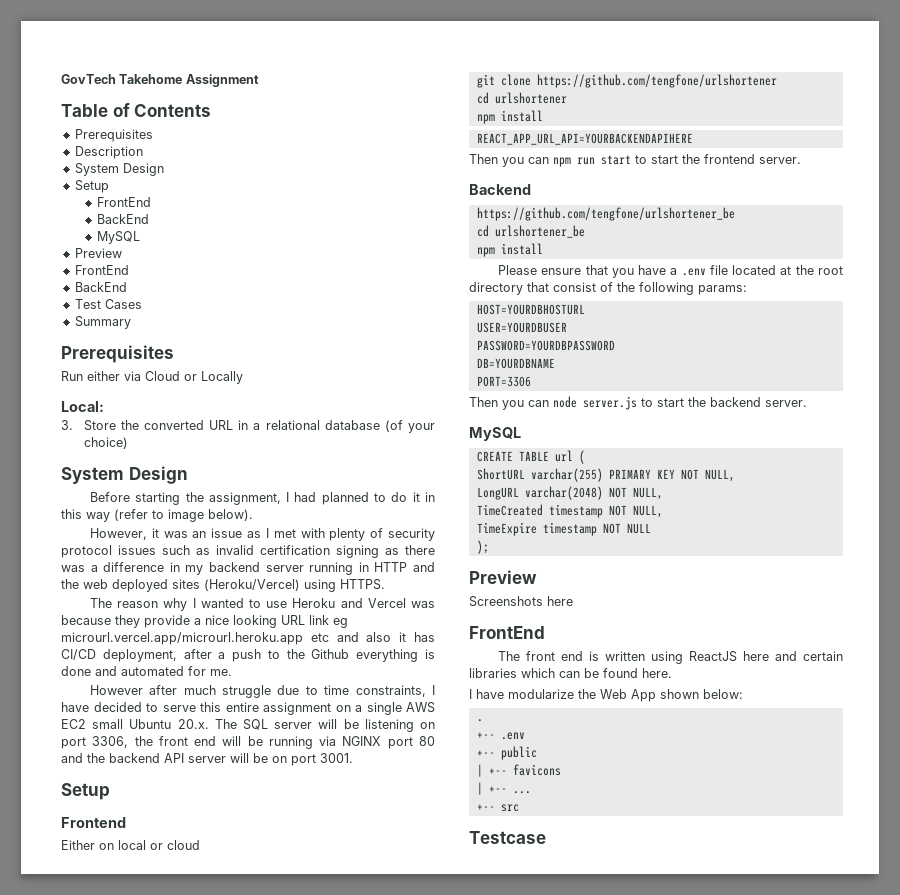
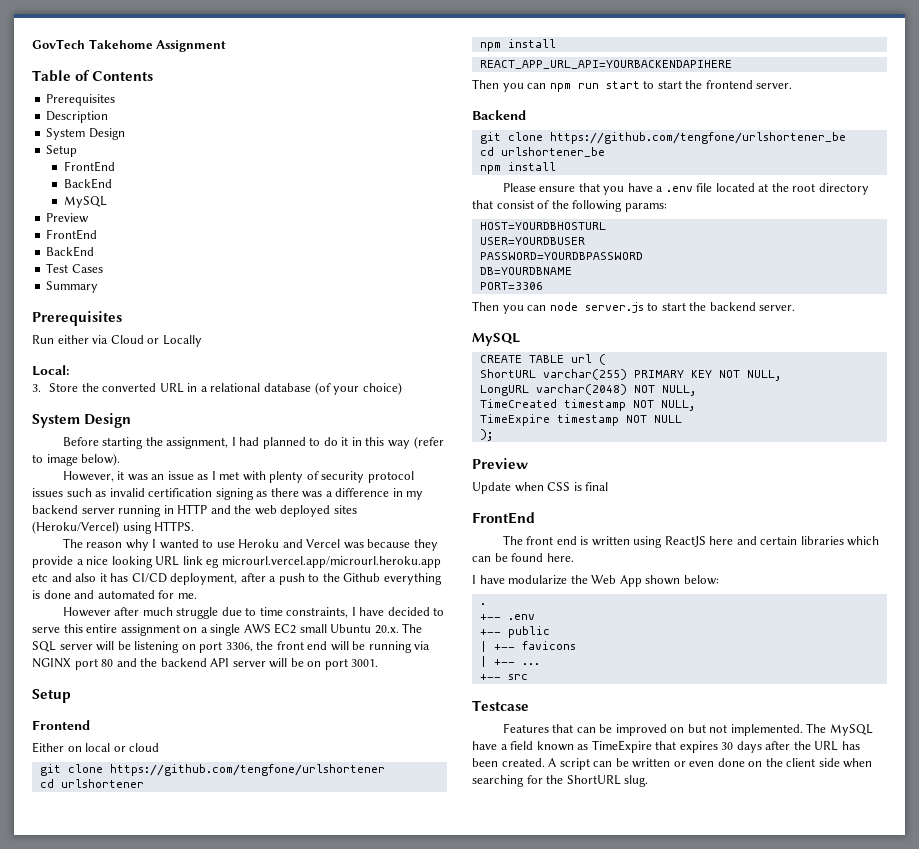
- https://github.com/tengfone/urlshortener_be
+ git clone https://github.com/tengfone/urlshortener_be
- Screenshots here
+ Update when CSS is final
+ Features that can be improved on but not implemented. The MySQL have a field known as TimeExpire that expires 30 days after the URL has been created. A script can be written or even done on the client side when searching for the ShortURL slug.

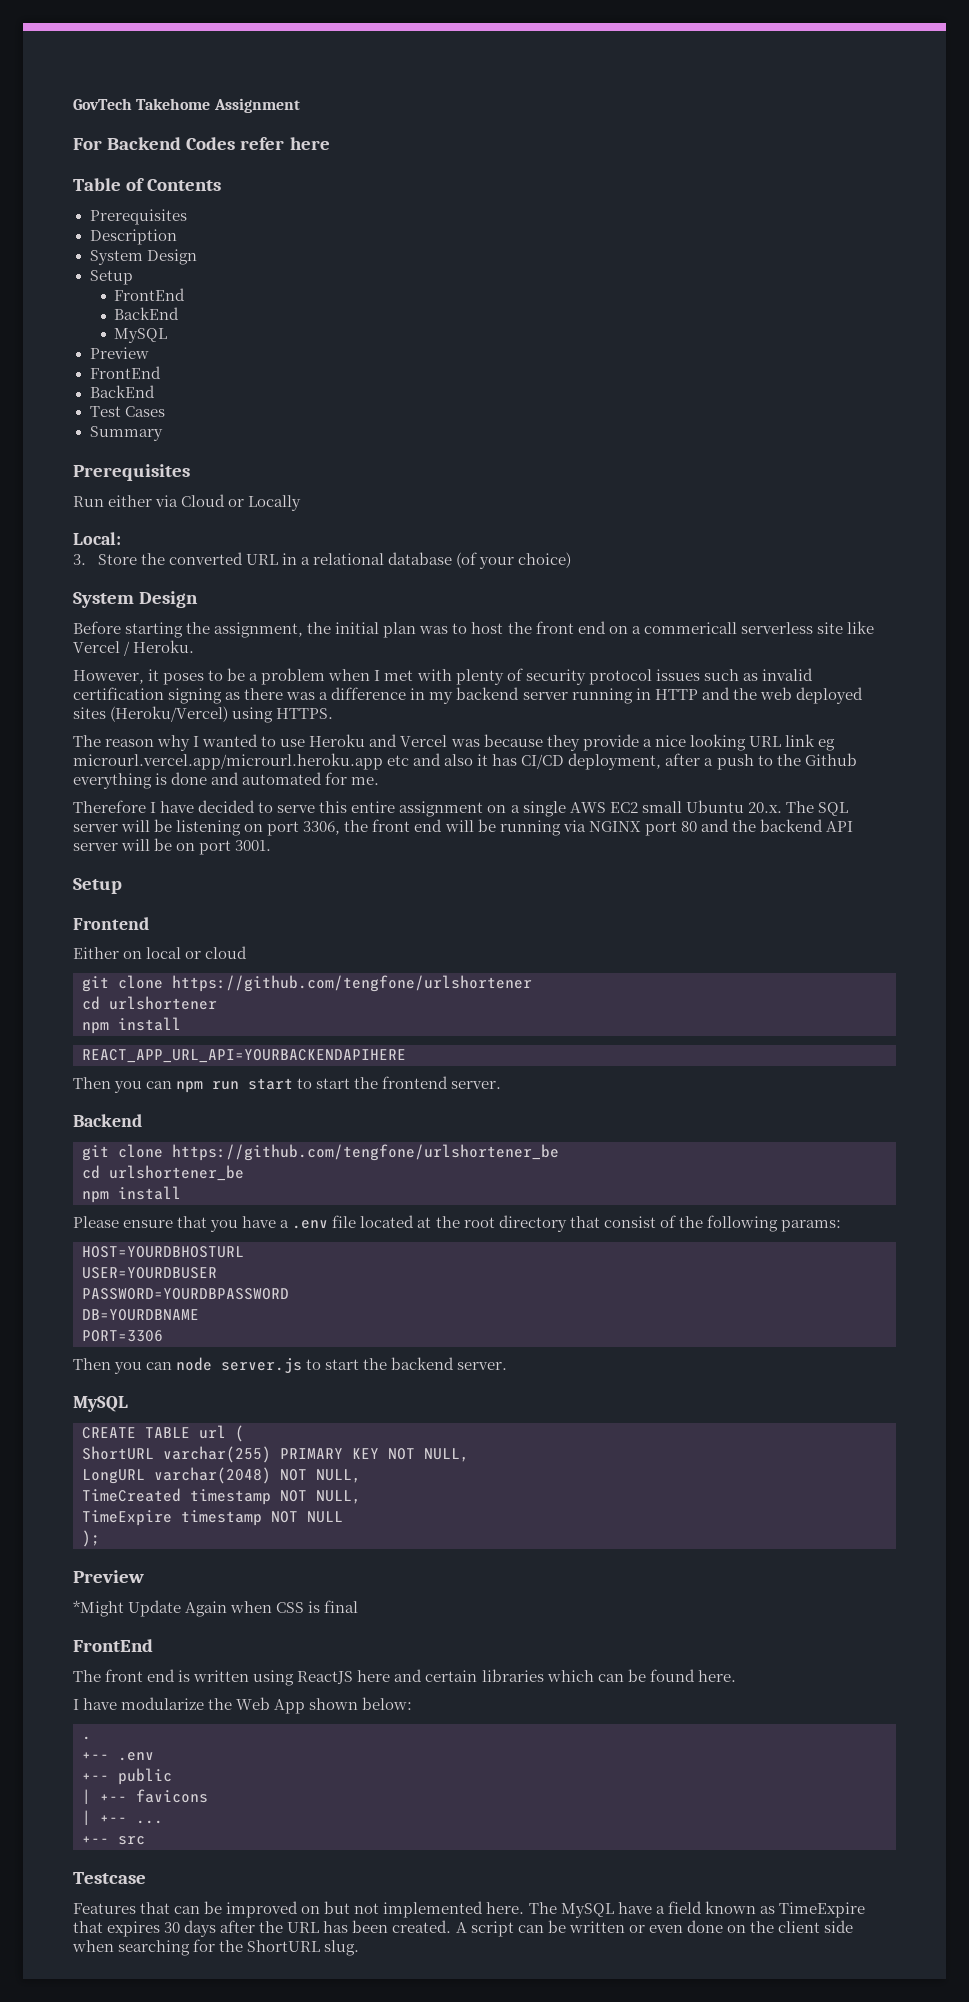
+ For Backend Codes refer here
- Before starting the assignment, I had planned to do it in this way (refer to image below).
- However, it was an issue as I met with plenty of security protocol issues such as invalid certification signing as there was a difference in my backend server running in HTTP and the web deployed sites (Heroku/Vercel) using HTTPS.
+ Before starting the assignment, the initial plan was to host the front end on a commericall serverless site like Vercel / Heroku.
+ However, it poses to be a problem when I met with plenty of security protocol issues such as invalid certification signing as there was a difference in my backend server running in HTTP and the web deployed sites (Heroku/Vercel) using HTTPS.
- However after much struggle due to time constraints, I have decided to serve this entire assignment on a single AWS EC2 small Ubuntu 20.x. The SQL server will be listening on port 3306, the front end will be running via NGINX port 80 and the backend API server will be on port 3001.
+ Therefore I have decided to serve this entire assignment on a single AWS EC2 small Ubuntu 20.x. The SQL server will be listening on port 3306, the front end will be running via NGINX port 80 and the backend API server will be on port 3001.
- Update when CSS is final
+ *Might Update Again when CSS is final
- Features that can be improved on but not implemented.
+ Features that can be improved on but not implemented here.

